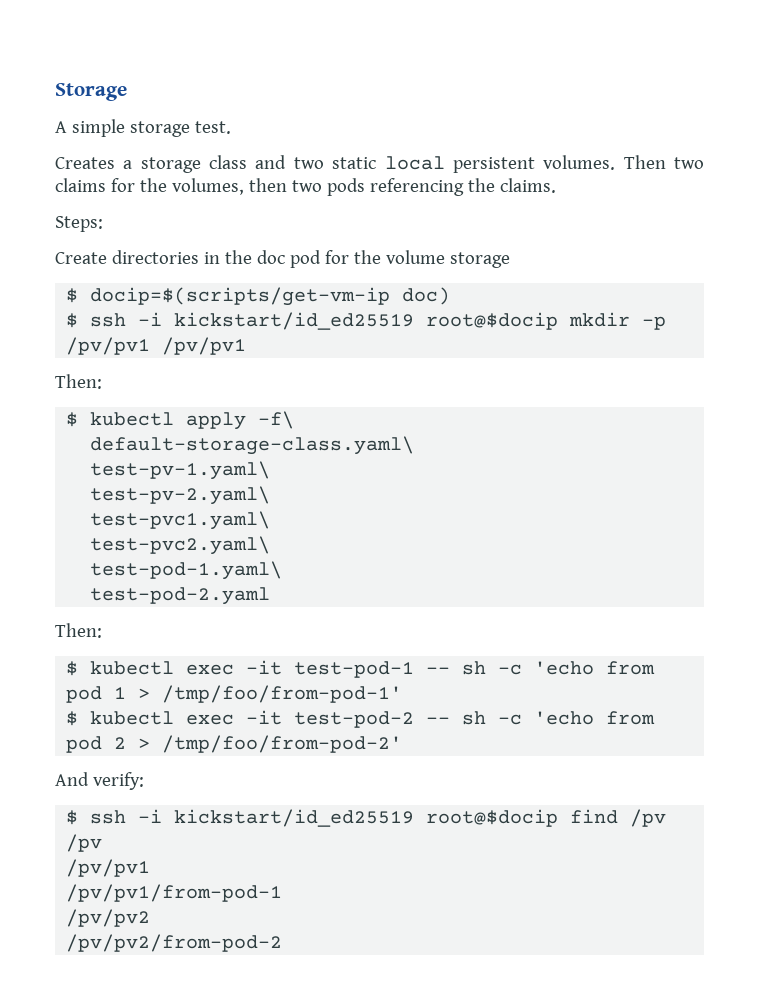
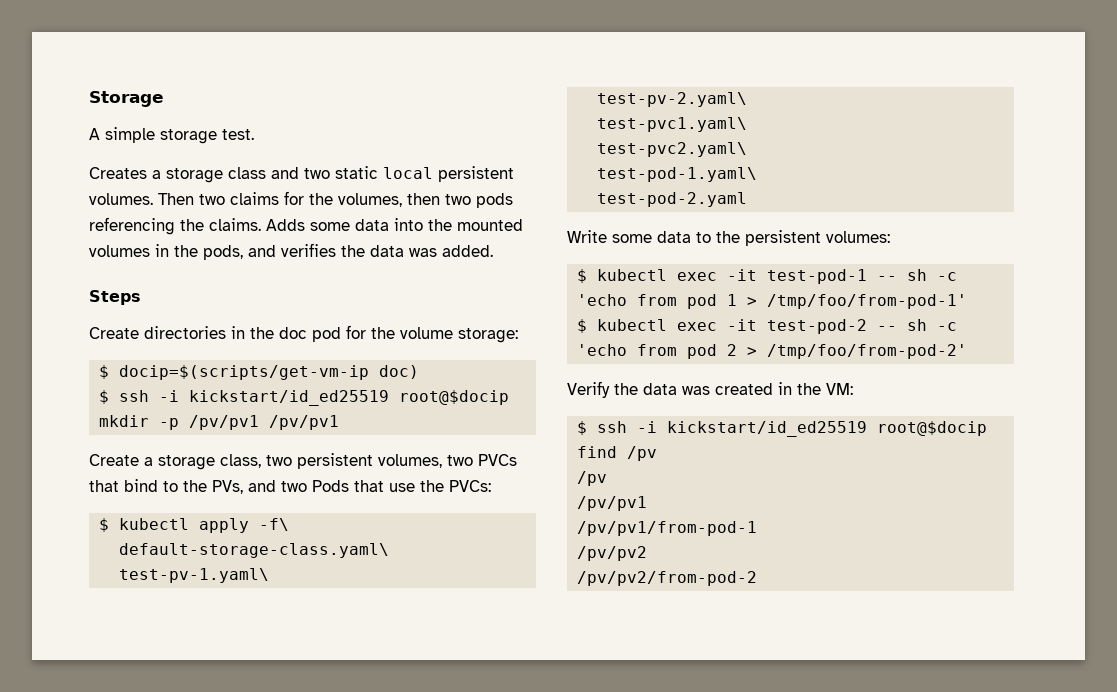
- Then two claims for the volumes, then two pods referencing the claims.
- Steps:
+ Then two claims for the volumes, then two pods referencing the claims. Adds some data into the mounted volumes in the pods, and verifies the data was added.
+ Steps
- Create directories in the doc pod for the volume storage
+ Create directories in the doc pod for the volume storage:
  $ ssh -i kickstart/id_ed25519 root@$docip mkdir -p /pv/pv1 /pv/pv1
- Then:
+ Create a storage class, two persistent volumes, two PVCs that bind to the PVs, and two Pods that use the PVCs:
  test-pod-2.yaml
- Then:
+ Write some data to the persistent volumes:
- And verify:
+ Verify the data was created in the VM:

